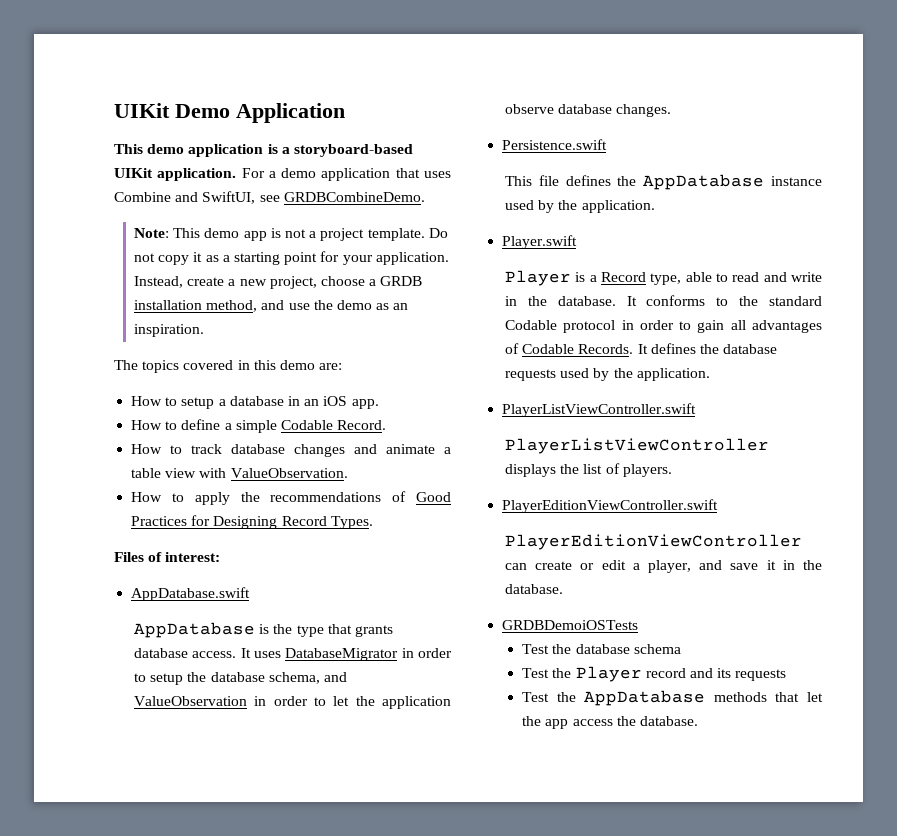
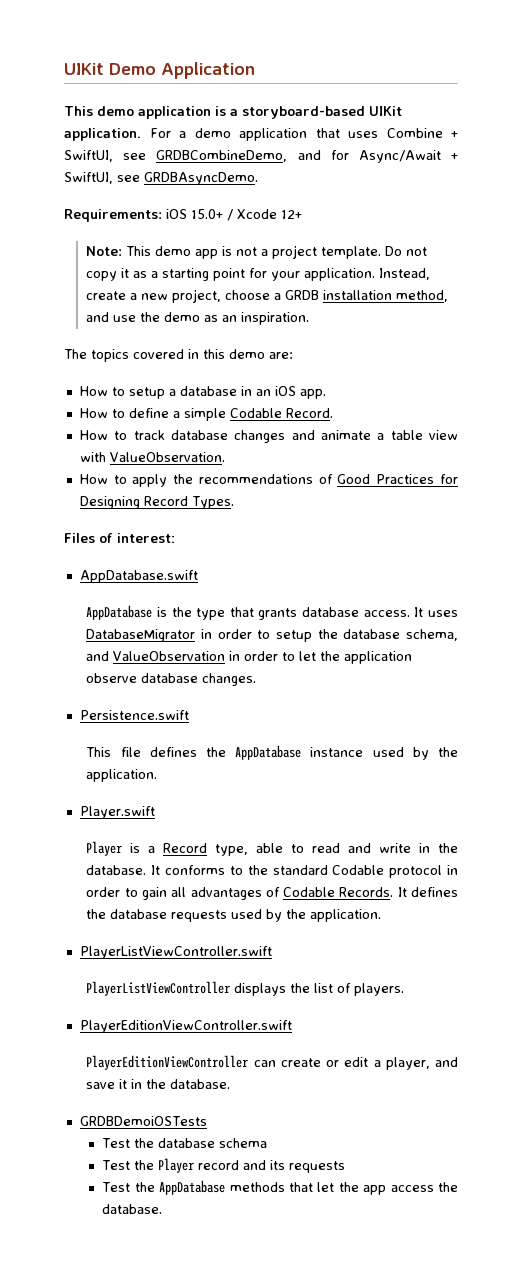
- For a demo application that uses Combine and SwiftUI, see GRDBCombineDemo.
+ For a demo application that uses Combine + SwiftUI, see GRDBCombineDemo, and for Async/Await + SwiftUI, see GRDBAsyncDemo.
+ Requirements: iOS 15.0+ / Xcode 12+

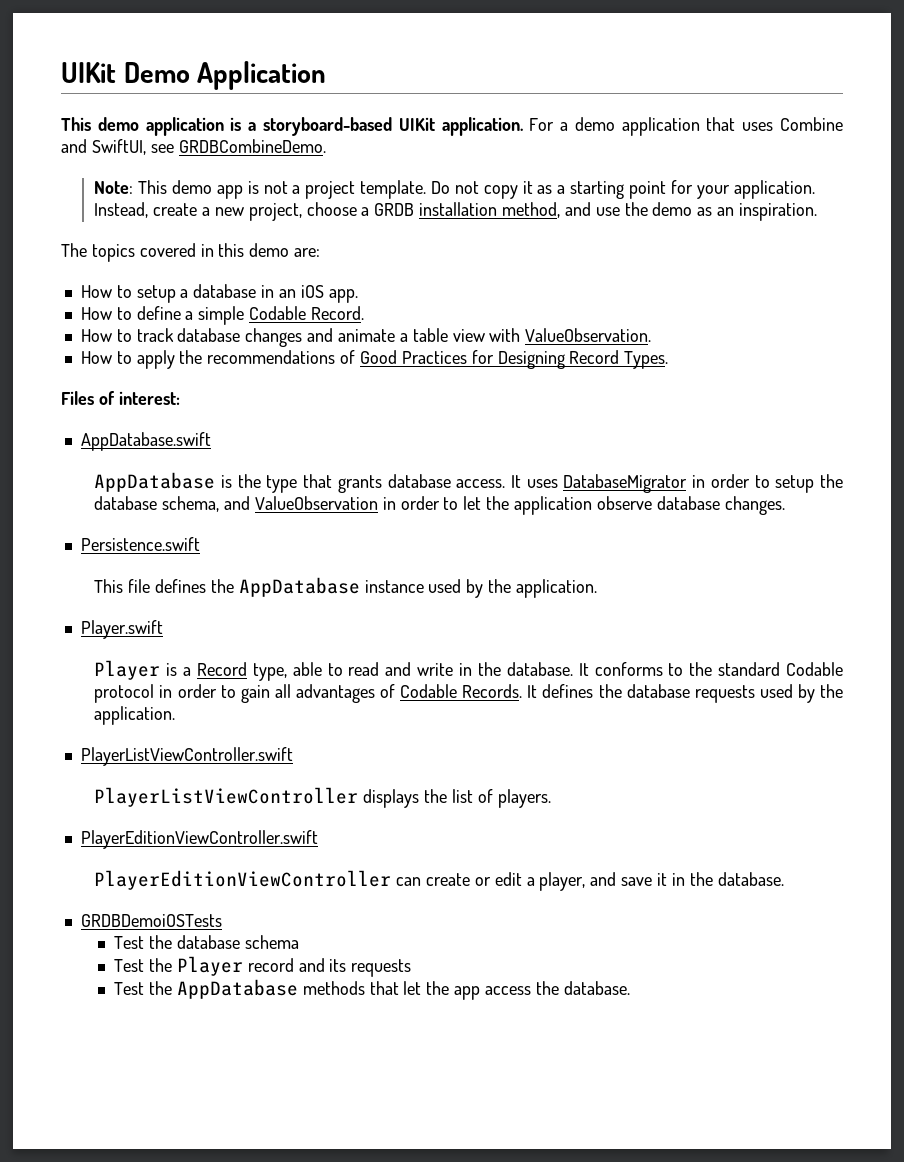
- For a demo application that uses Combine + SwiftUI, see GRDBCombineDemo, and for Async/Await + SwiftUI, see GRDBAsyncDemo.
- Requirements: iOS 15.0+ / Xcode 12+
+ For a demo application that uses Combine and SwiftUI, see GRDBCombineDemo.

